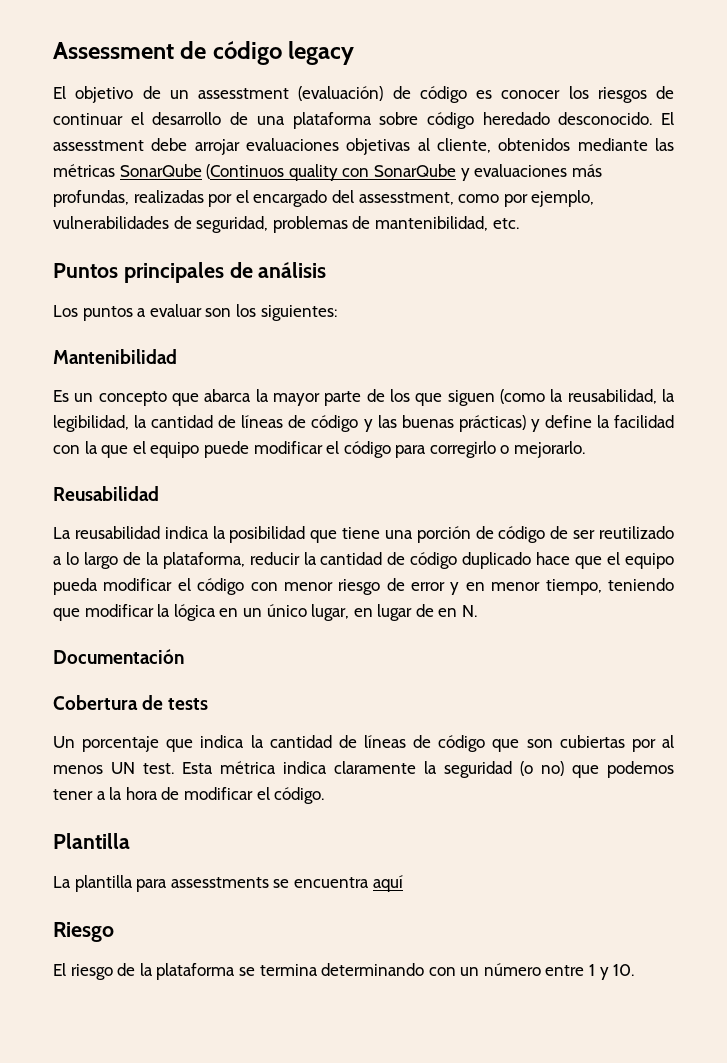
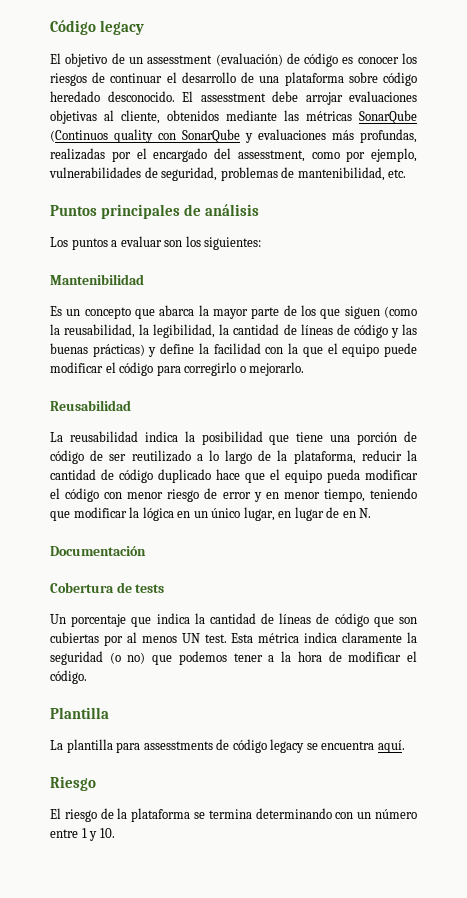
- Assessment de código legacy
+ Código legacy
- La plantilla para assesstments se encuentra aquí
+ La plantilla para assesstments de código legacy se encuentra aquí.

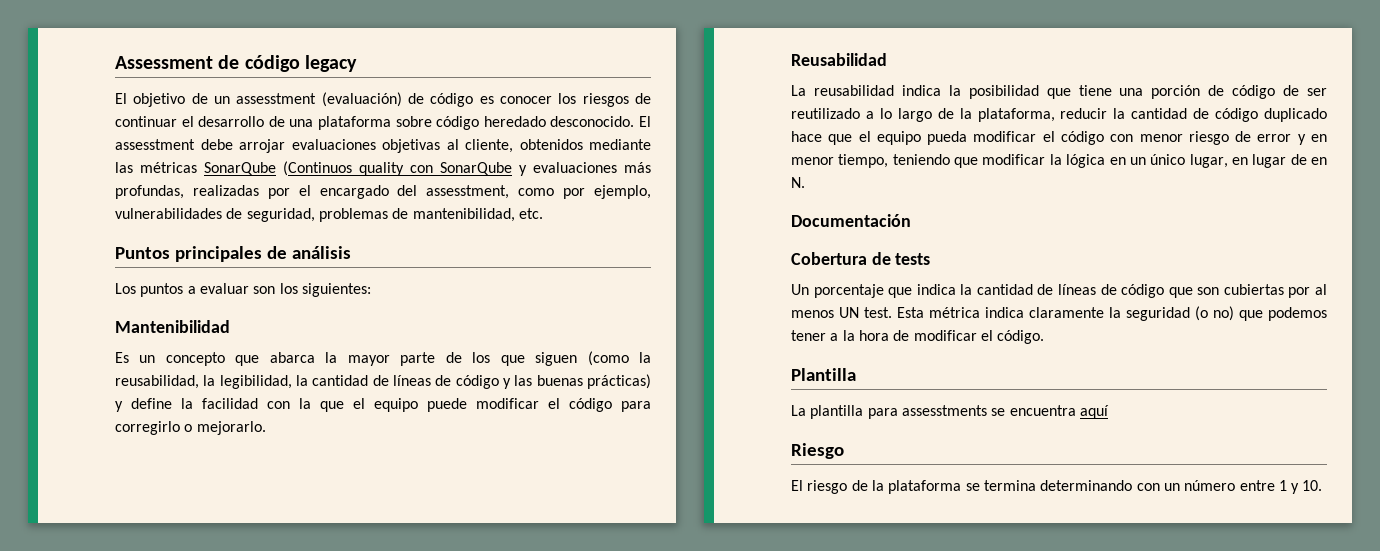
- Código legacy
+ Assessment de código legacy
- La plantilla para assesstments de código legacy se encuentra aquí.
+ La plantilla para assesstments se encuentra aquí

